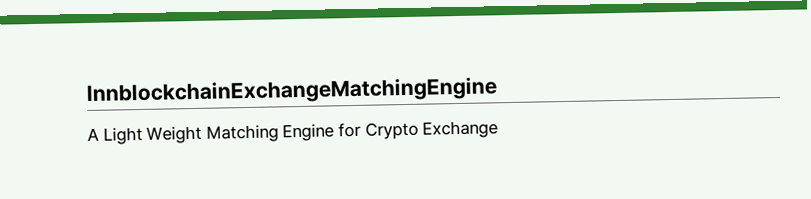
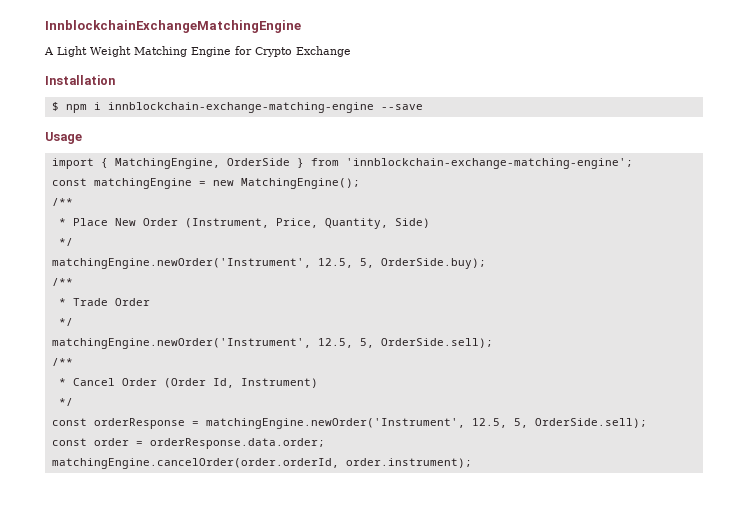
+ Installation
+ $ npm i innblockchain-exchange-matching-engine --save
+ Usage
+ import { MatchingEngine, OrderSide } from 'innblockchain-exchange-matching-engine';
+ const matchingEngine = new MatchingEngine();
+ /**
+ * Place New Order (Instrument, Price, Quantity, Side)
+ */
+ matchingEngine.newOrder('Instrument', 12.5, 5, OrderSide.buy);
+ /**
+ * Trade Order
+ */
+ matchingEngine.newOrder('Instrument', 12.5, 5, OrderSide.sell);
+ /**
+ * Cancel Order (Order Id, Instrument)
+ */
+ const orderResponse = matchingEngine.newOrder('Instrument', 12.5, 5, OrderSide.sell);
+ const order = orderResponse.data.order;
+ matchingEngine.cancelOrder(order.orderId, order.instrument);

